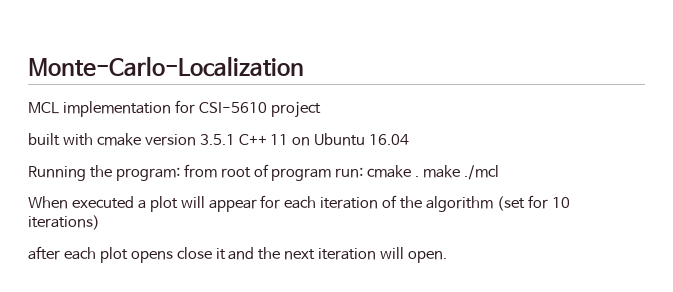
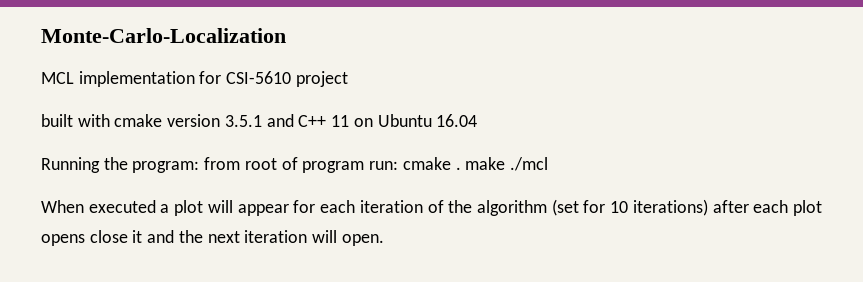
- built with cmake version 3.5.1 C++ 11 on Ubuntu 16.04
+ built with cmake version 3.5.1 and C++ 11 on Ubuntu 16.04
- When executed a plot will appear for each iteration of the algorithm (set for 10 iterations)
- after each plot opens close it and the next iteration will open.
+ When executed a plot will appear for each iteration of the algorithm (set for 10 iterations) after each plot opens close it and the next iteration will open.

